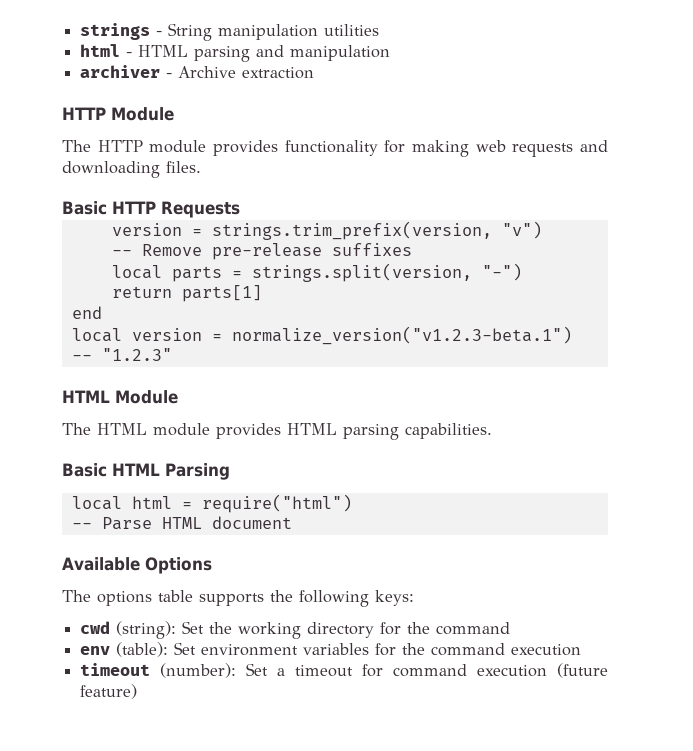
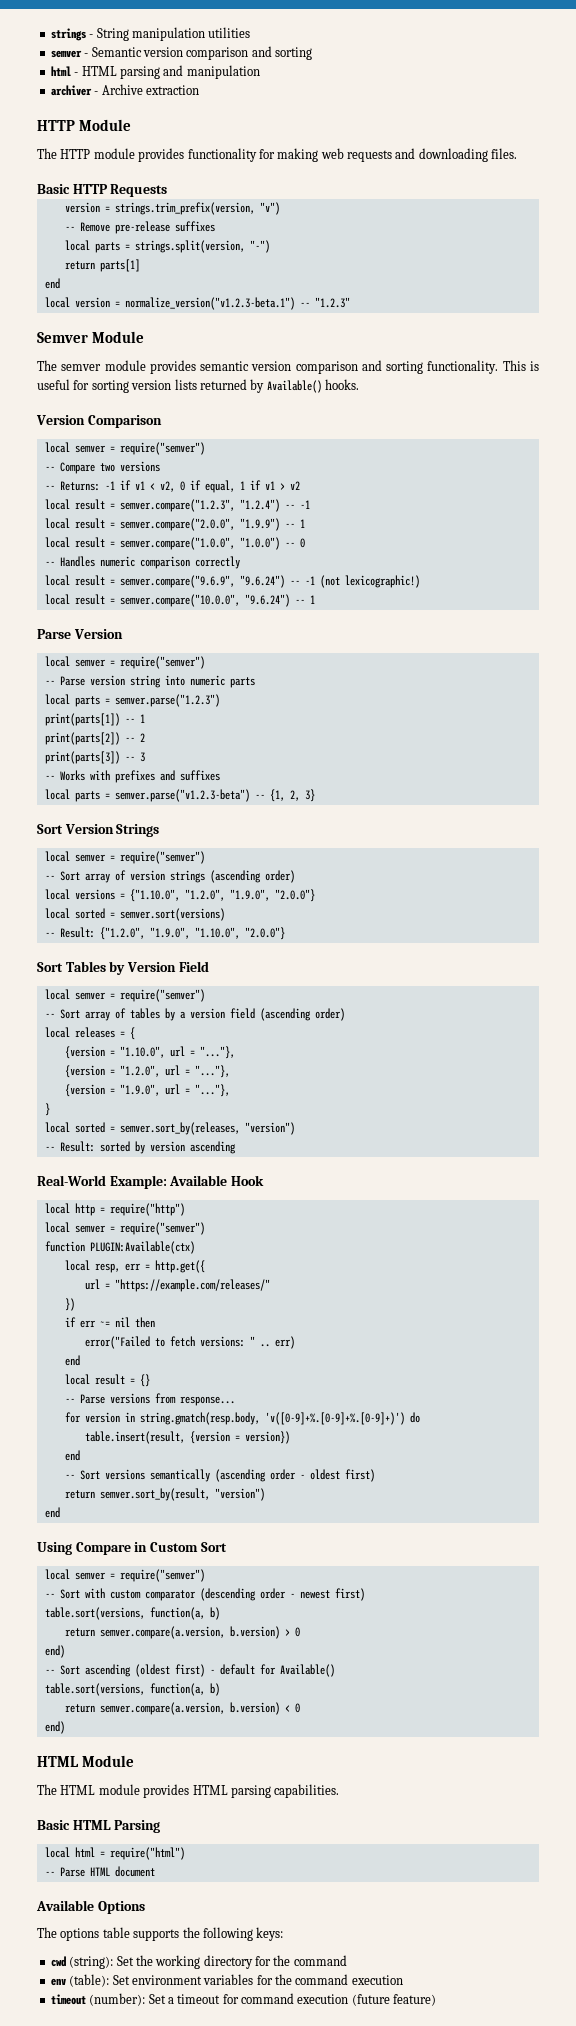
+ semver - Semantic version comparison and sorting
+ Semver Module
+ The semver module provides semantic version comparison and sorting functionality. This is useful for sorting version lists returned by Available() hooks.
+ Version Comparison
+ local semver = require("semver")
+ -- Compare two versions
+ -- Returns: -1 if v1 < v2, 0 if equal, 1 if v1 > v2
+ local result = semver.compare("1.2.3", "1.2.4") -- -1
+ local result = semver.compare("2.0.0", "1.9.9") -- 1
+ local result = semver.compare("1.0.0", "1.0.0") -- 0
+ -- Handles numeric comparison correctly
+ local result = semver.compare("9.6.9", "9.6.24") -- -1 (not lexicographic!)
+ local result = semver.compare("10.0.0", "9.6.24") -- 1
+ Parse Version
+ local semver = require("semver")
+ -- Parse version string into numeric parts
+ local parts = semver.parse("1.2.3")
+ print(parts[1]) -- 1
+ print(parts[2]) -- 2
+ print(parts[3]) -- 3
+ -- Works with prefixes and suffixes
+ local parts = semver.parse("v1.2.3-beta") -- {1, 2, 3}
+ Sort Version Strings
+ local semver = require("semver")
+ -- Sort array of version strings (ascending order)
+ local versions = {"1.10.0", "1.2.0", "1.9.0", "2.0.0"}
+ local sorted = semver.sort(versions)
+ -- Result: {"1.2.0", "1.9.0", "1.10.0", "2.0.0"}
+ Sort Tables by Version Field
+ local semver = require("semver")
+ -- Sort array of tables by a version field (ascending order)
+ local releases = {
+ {version = "1.10.0", url = "..."},
+ {version = "1.2.0", url = "..."},
+ {version = "1.9.0", url = "..."},
+ }
+ local sorted = semver.sort_by(releases, "version")
+ -- Result: sorted by version ascending
+ Real-World Example: Available Hook
+ local http = require("http")
+ local semver = require("semver")
+ function PLUGIN:Available(ctx)
+ local resp, err = http.get({
+ url = "https://example.com/releases/"
+ })
+ if err ~= nil then
+ error("Failed to fetch versions: " .. err)
+ end
+ local result = {}
+ -- Parse versions from response...
+ for version in string.gmatch(resp.body, 'v([0-9]+%.[0-9]+%.[0-9]+)') do
+ table.insert(result, {version = version})
+ end
+ -- Sort versions semantically (ascending order - oldest first)
+ return semver.sort_by(result, "version")
+ end
+ Using Compare in Custom Sort
+ local semver = require("semver")
+ -- Sort with custom comparator (descending order - newest first)
+ table.sort(versions, function(a, b)
+ return semver.compare(a.version, b.version) > 0
+ end)
+ -- Sort ascending (oldest first) - default for Available()
+ table.sort(versions, function(a, b)
+ return semver.compare(a.version, b.version) < 0
+ end)

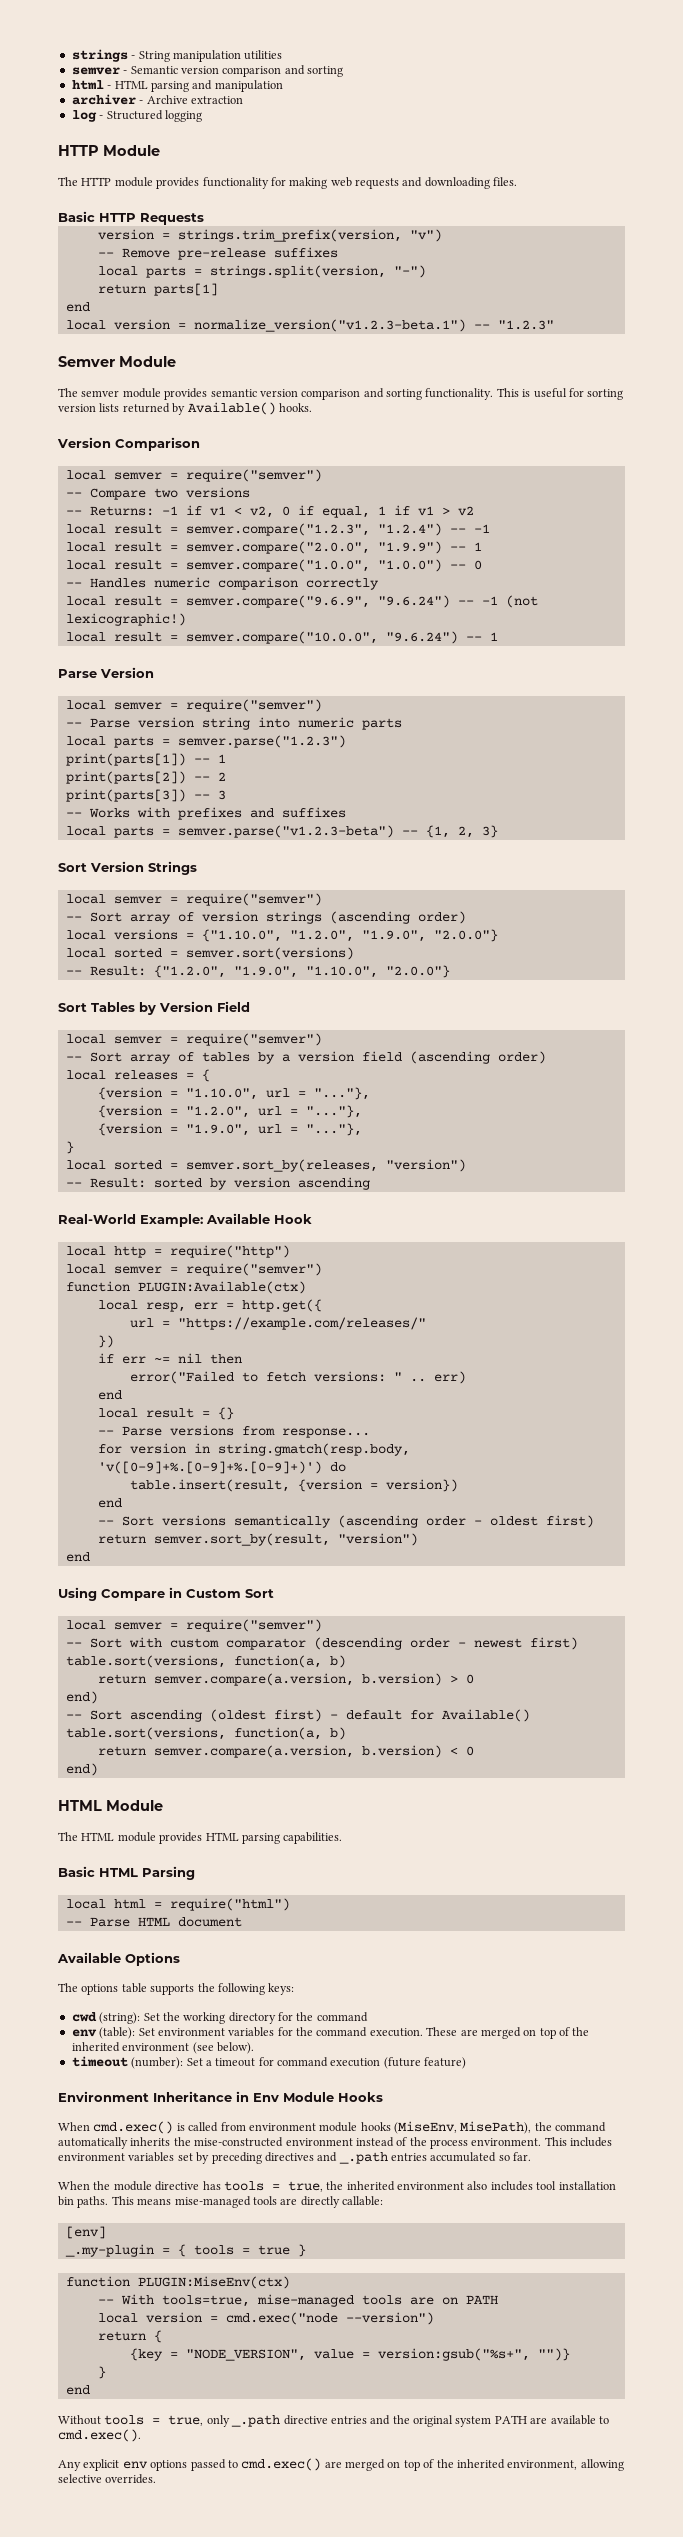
+ log - Structured logging
- env (table): Set environment variables for the command execution
+ env (table): Set environment variables for the command execution. These are merged on top of the inherited environment (see below).
+ Environment Inheritance in Env Module Hooks
+ When cmd.exec() is called from environment module hooks (MiseEnv, MisePath), the command automatically inherits the mise-constructed environment instead of the process environment. This includes environment variables set by preceding directives and _.path entries accumulated so far.
+ When the module directive has tools = true, the inherited environment also includes tool installation bin paths. This means mise-managed tools are directly callable:
+ [env]
+ _.my-plugin = { tools = true }
+ function PLUGIN:MiseEnv(ctx)
+ -- With tools=true, mise-managed tools are on PATH
+ local version = cmd.exec("node --version")
+ return {
+ {key = "NODE_VERSION", value = version:gsub("%s+", "")}
+ }
+ end
+ Without tools = true, only _.path directive entries and the original system PATH are available to cmd.exec().
+ Any explicit env options passed to cmd.exec() are merged on top of the inherited environment, allowing selective overrides.

